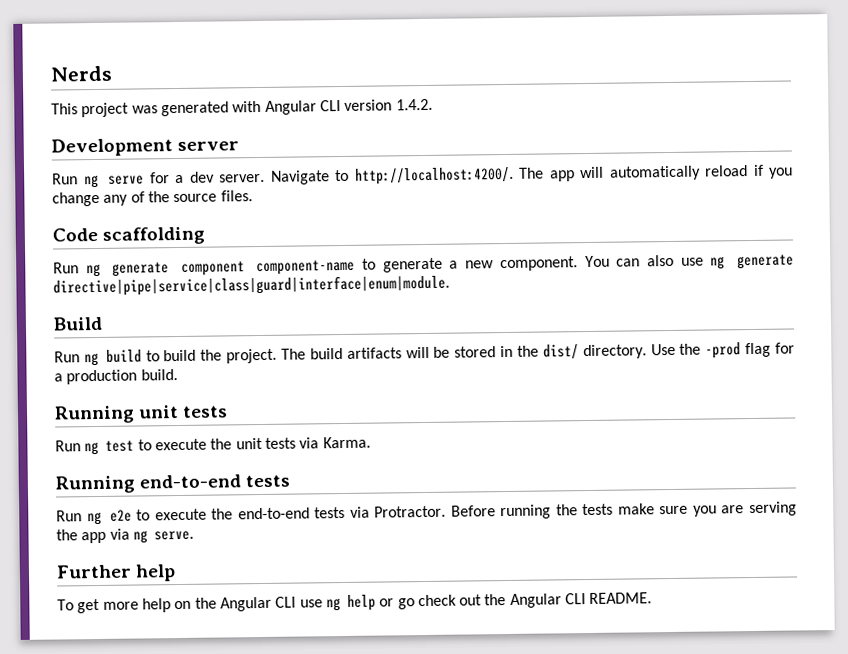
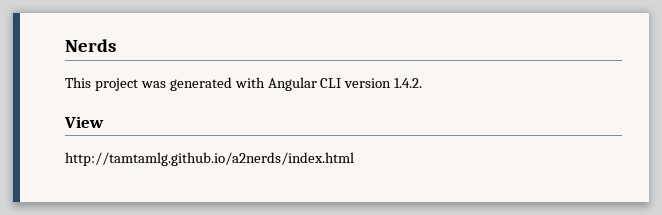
- Development server
- Run ng serve for a dev server. Navigate to http://localhost:4200/. The app will automatically reload if you change any of the source files.
- Code scaffolding
- Run ng generate component component-name to generate a new component. You can also use ng generate directive|pipe|service|class|guard|interface|enum|module.
- Build
- Run ng build to build the project. The build artifacts will be stored in the dist/ directory. Use the -prod flag for a production build.
- Running unit tests
- Run ng test to execute the unit tests via Karma.
- Running end-to-end tests
- Run ng e2e to execute the end-to-end tests via Protractor. Before running the tests make sure you are serving the app via ng serve.
- Further help
- To get more help on the Angular CLI use ng help or go check out the Angular CLI README.
+ View
+ http://tamtamlg.github.io/a2nerds/index.html

